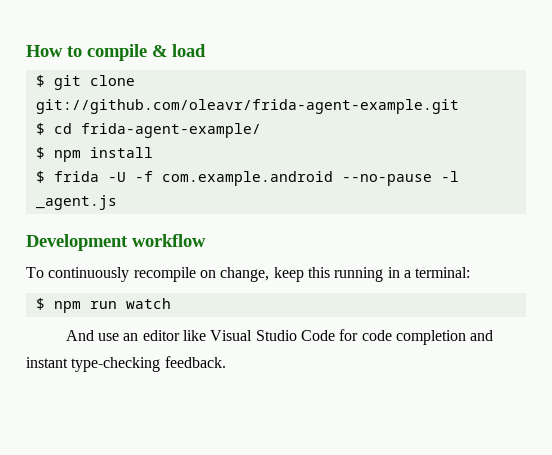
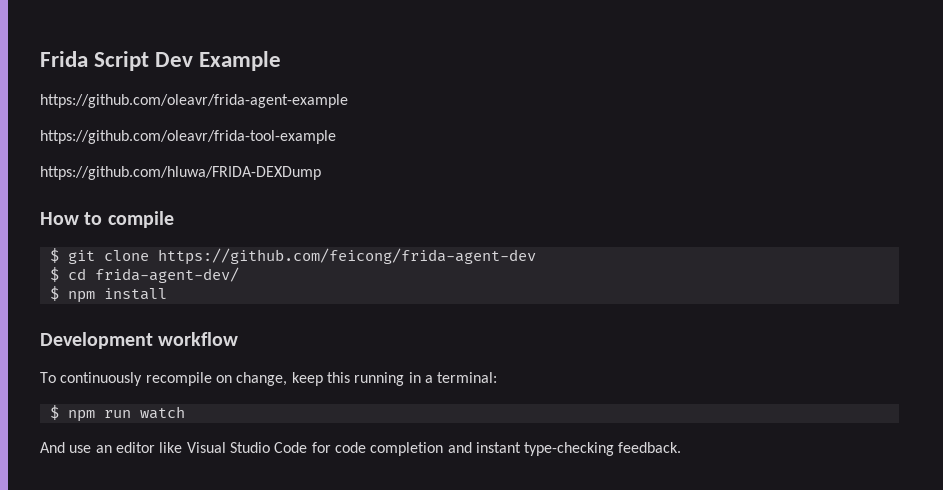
+ Frida Script Dev Example
+ https://github.com/oleavr/frida-agent-example
+ https://github.com/oleavr/frida-tool-example
+ https://github.com/hluwa/FRIDA-DEXDump
- How to compile & load
+ How to compile
- $ git clone git://github.com/oleavr/frida-agent-example.git
+ $ git clone https://github.com/feicong/frida-agent-dev
- $ cd frida-agent-example/
+ $ cd frida-agent-dev/
- $ frida -U -f com.example.android --no-pause -l _agent.js

